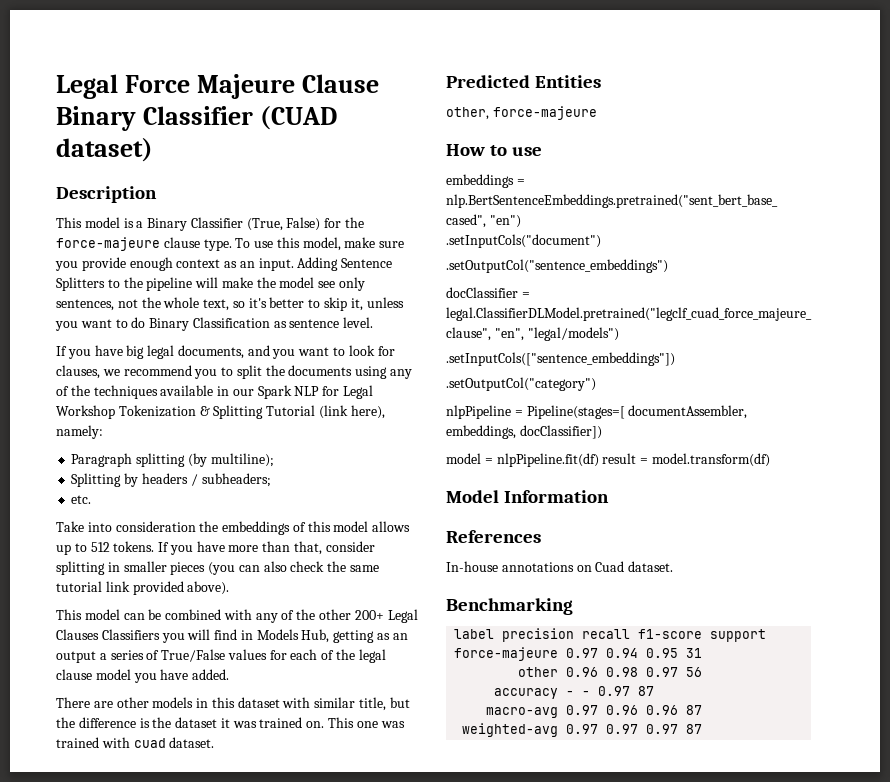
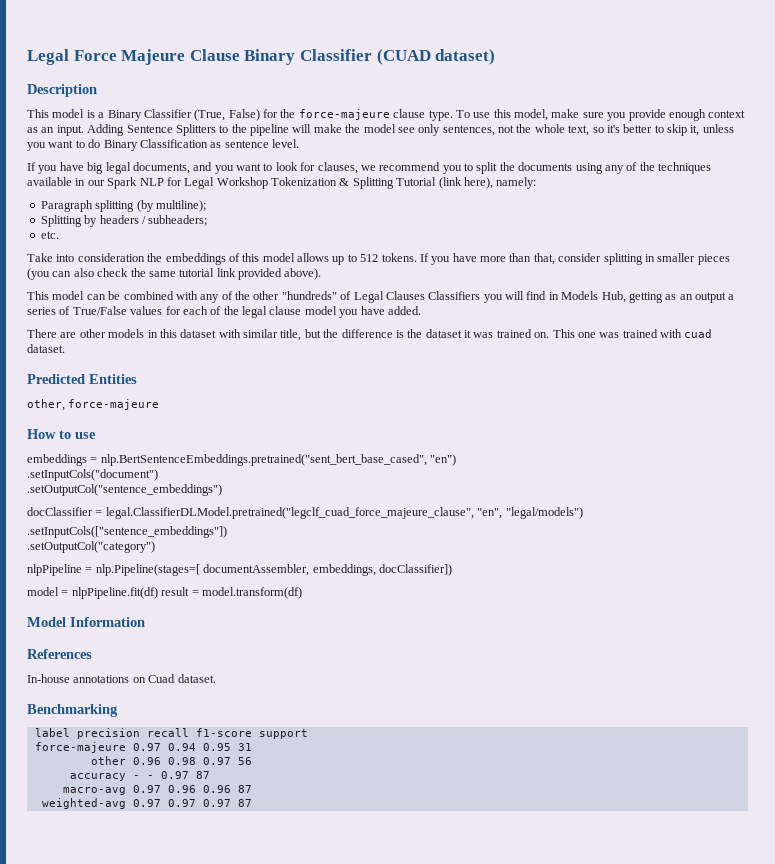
- This model can be combined with any of the other 200+ Legal Clauses Classifiers you will find in Models Hub, getting as an output a series of True/False values for each of the legal clause model you have added.
+ This model can be combined with any of the other "hundreds" of Legal Clauses Classifiers you will find in Models Hub, getting as an output a series of True/False values for each of the legal clause model you have added.
- nlpPipeline = Pipeline(stages=[ documentAssembler, embeddings, docClassifier])
+ nlpPipeline = nlp.Pipeline(stages=[ documentAssembler, embeddings, docClassifier])

